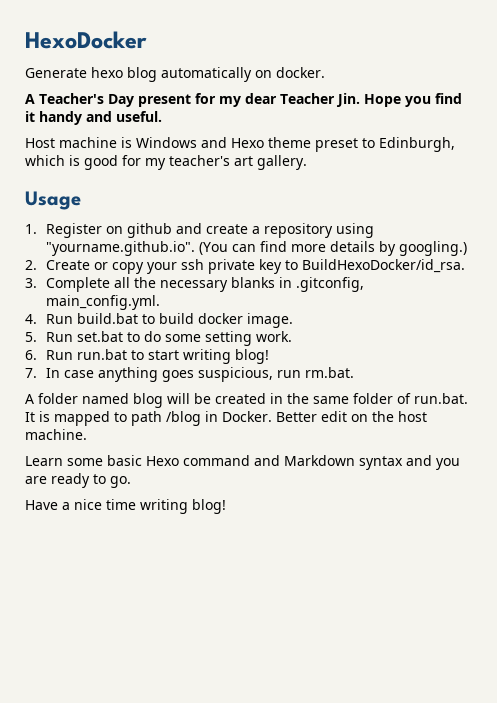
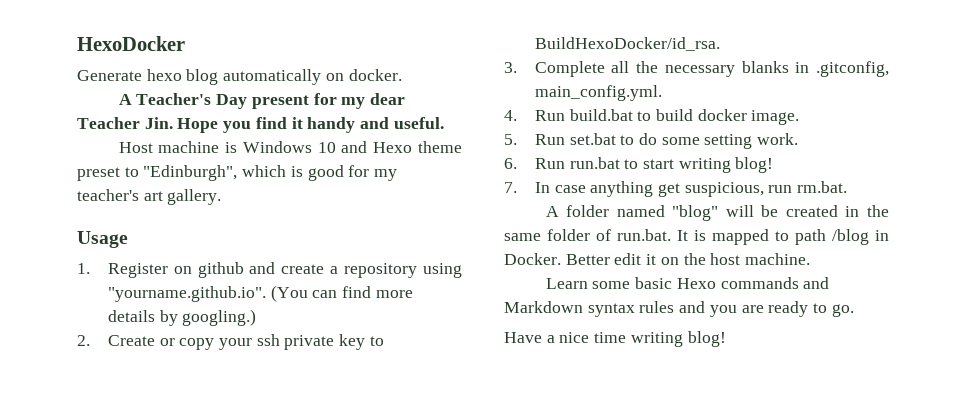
- Host machine is Windows and Hexo theme preset to Edinburgh, which is good for my teacher's art gallery.
+ Host machine is Windows 10 and Hexo theme preset to "Edinburgh", which is good for my teacher's art gallery.
- 7. In case anything goes suspicious, run rm.bat.
+ 7. In case anything get suspicious, run rm.bat.
- A folder named blog will be created in the same folder of run.bat. It is mapped to path /blog in Docker.
+ A folder named "blog" will be created in the same folder of run.bat. It is mapped to path /blog in Docker.
- Better edit on the host machine.
+ Better edit it on the host machine.
- Learn some basic Hexo command and Markdown syntax and you are ready to go.
+ Learn some basic Hexo commands and Markdown syntax rules and you are ready to go.

